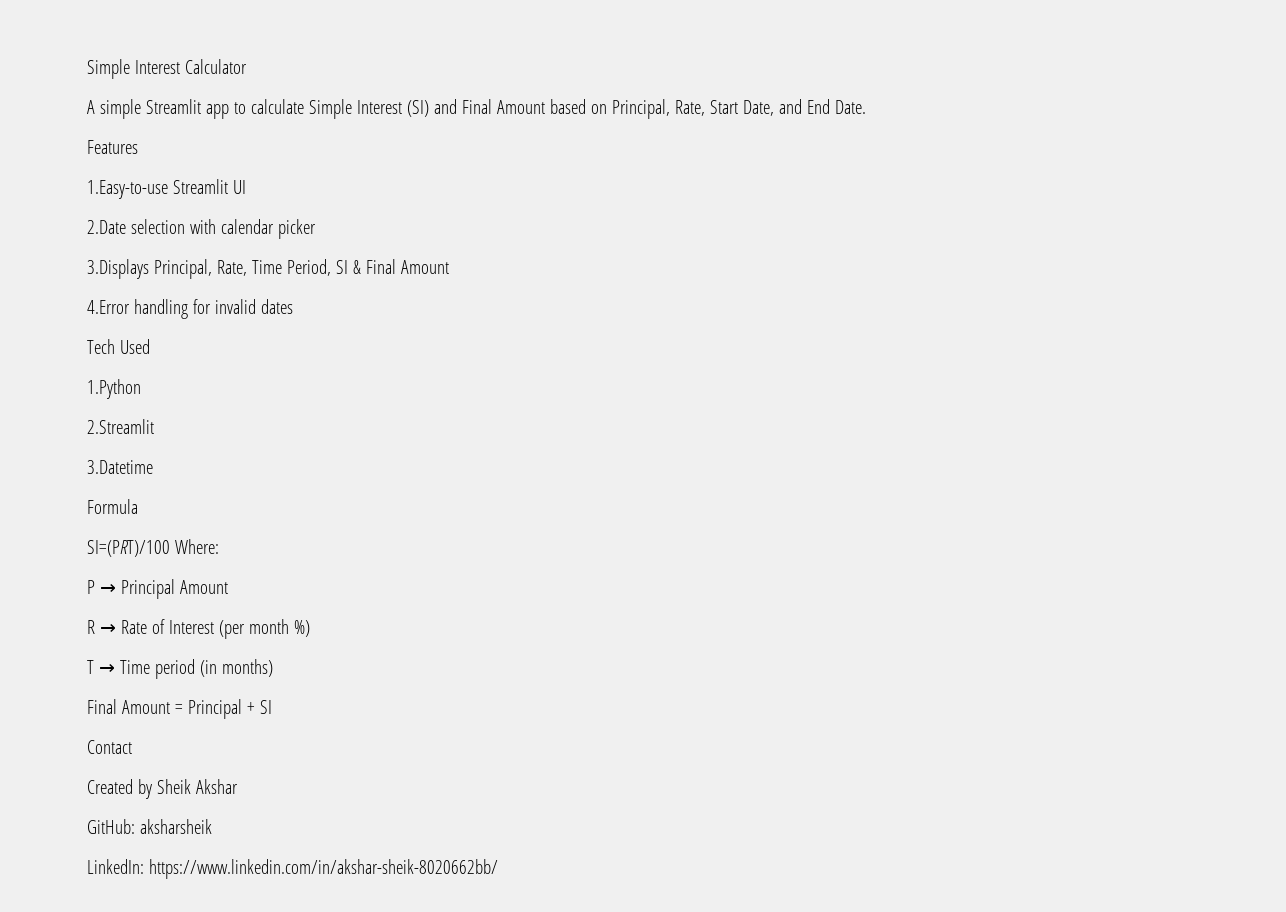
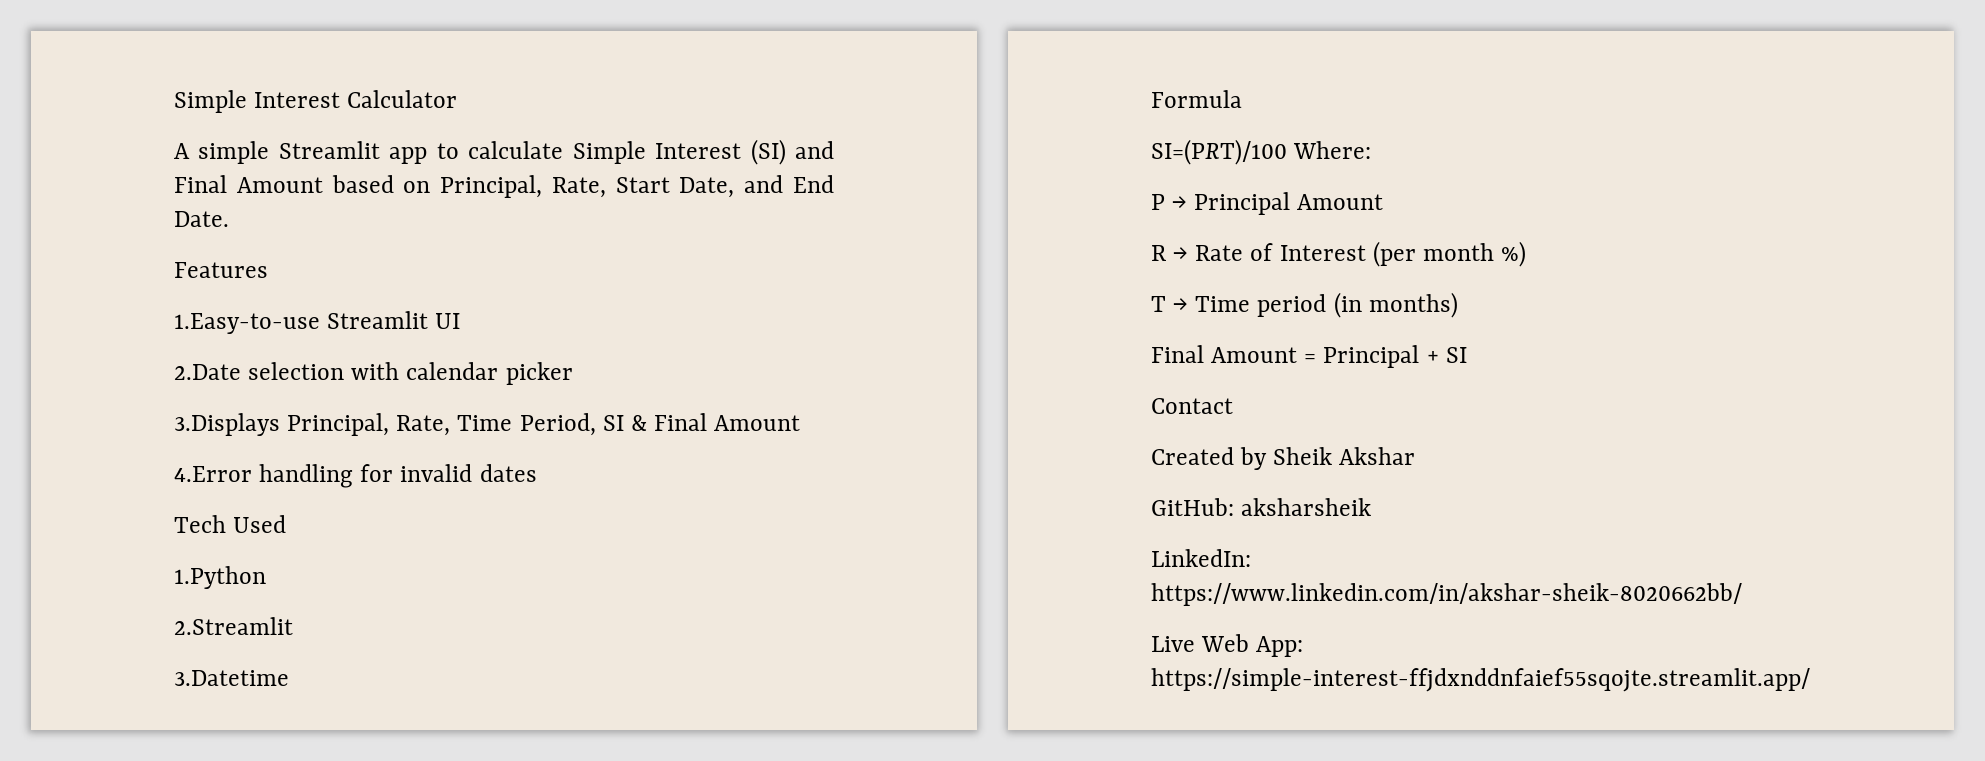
+ Live Web App: https://simple-interest-ffjdxnddnfaief55sqojte.streamlit.app/

